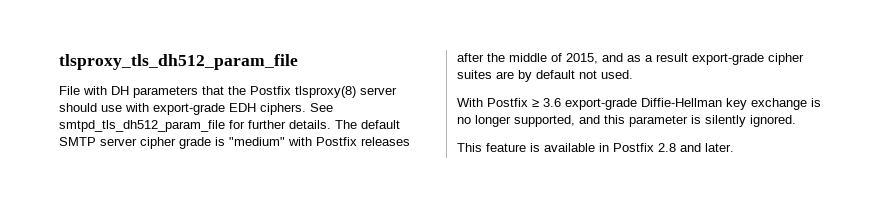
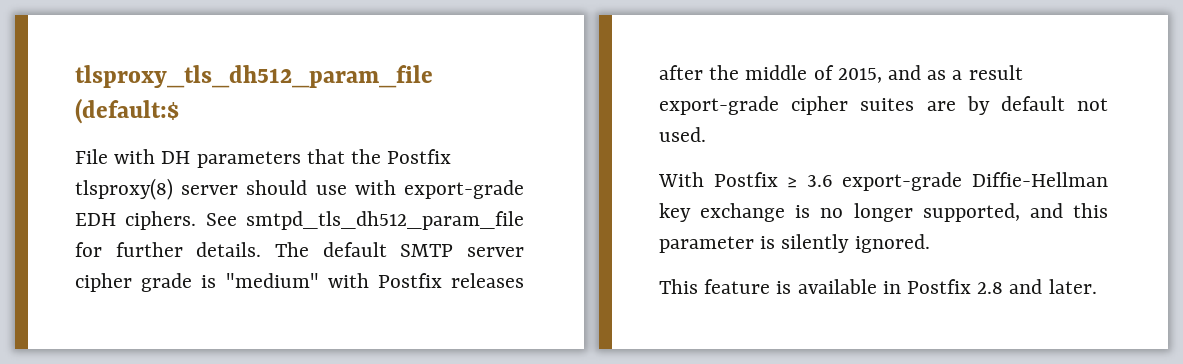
- tlsproxy_tls_dh512_param_file
+ tlsproxy_tls_dh512_param_file (default:$

